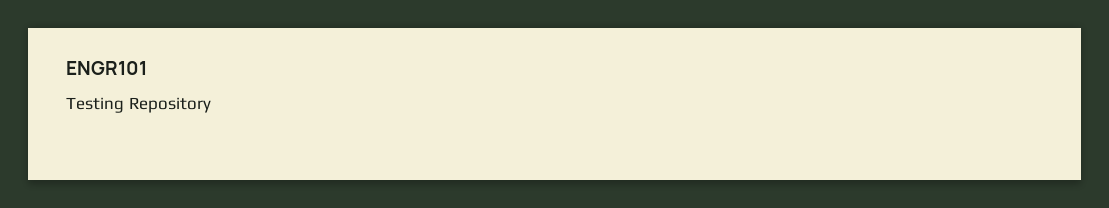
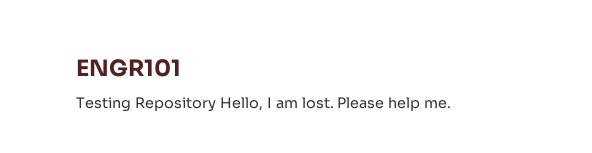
- Testing Repository
+ Testing Repository Hello, I am lost. Please help me.

